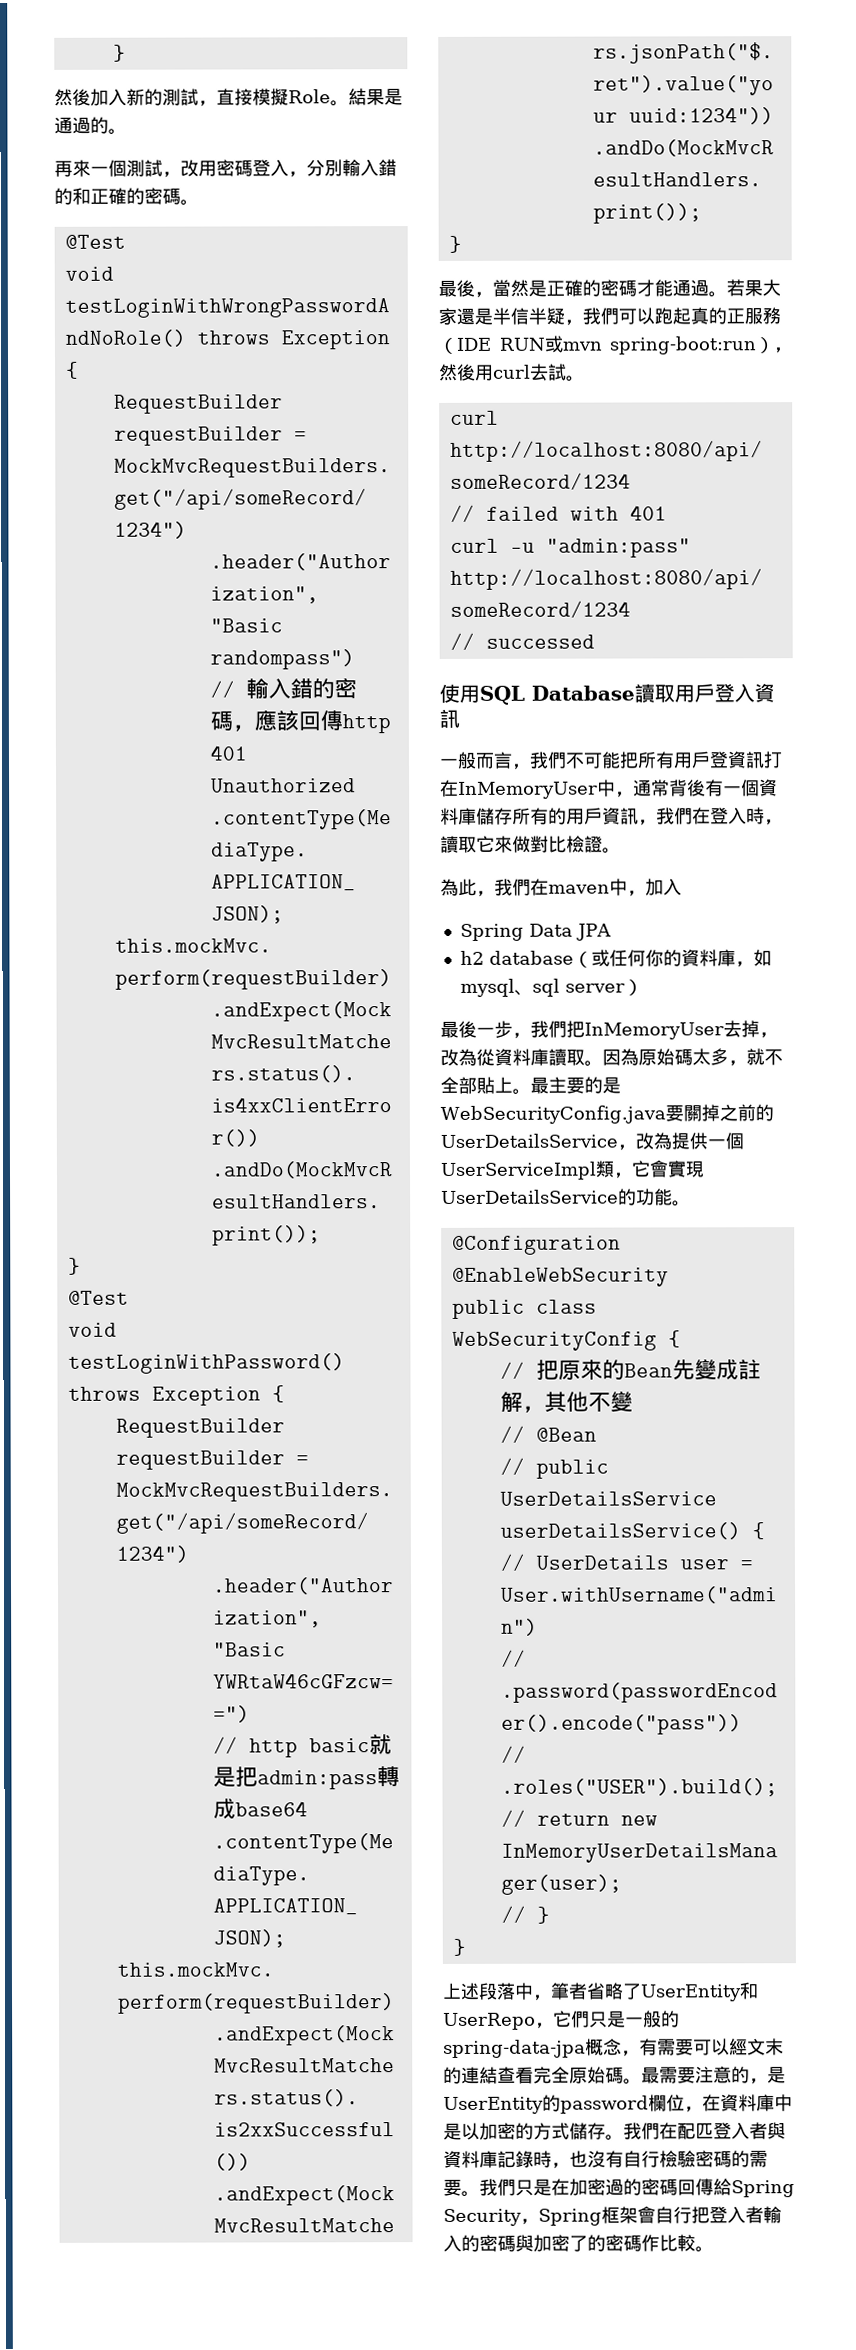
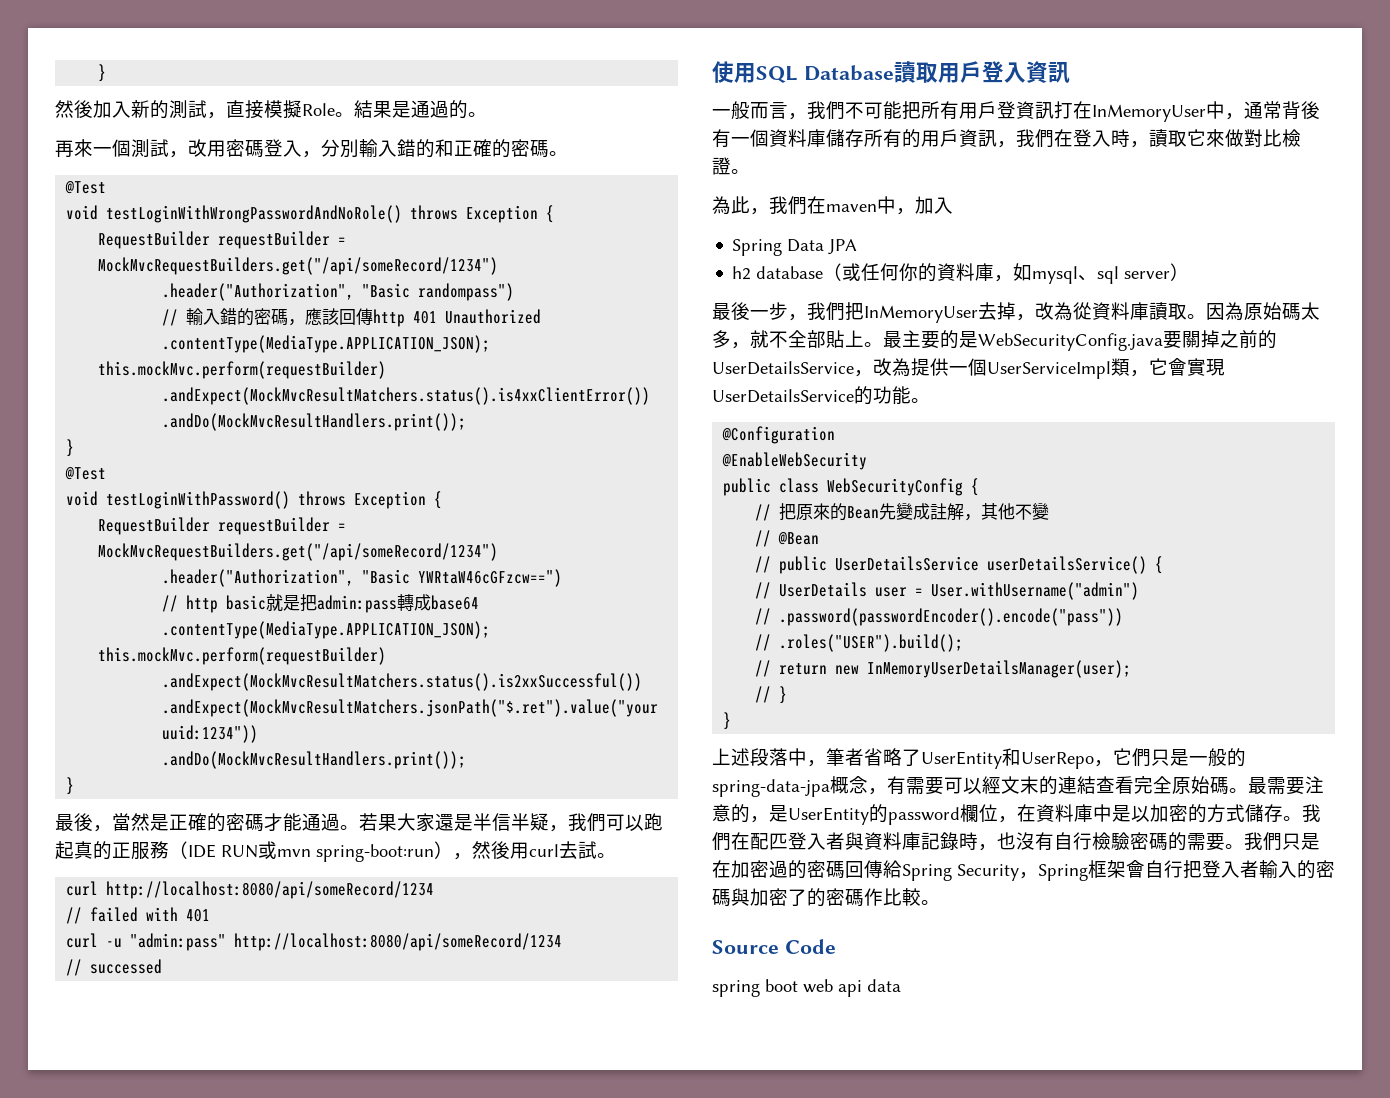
+ Source Code
+ spring boot web api data

